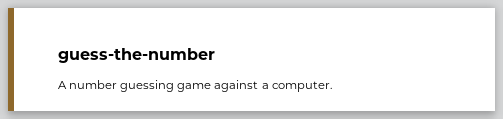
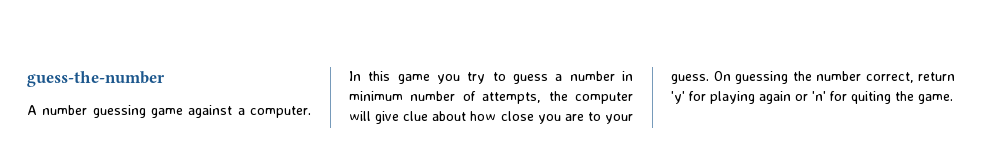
+ In this game you try to guess a number in minimum number of attempts, the computer will give clue about how close you are to your guess. On guessing the number correct, return 'y' for playing again or 'n' for quiting the game.

